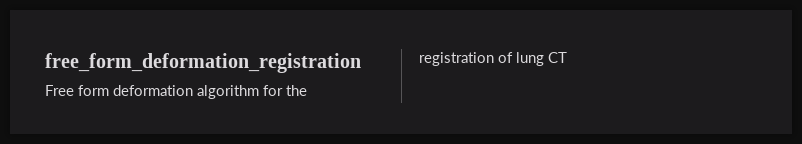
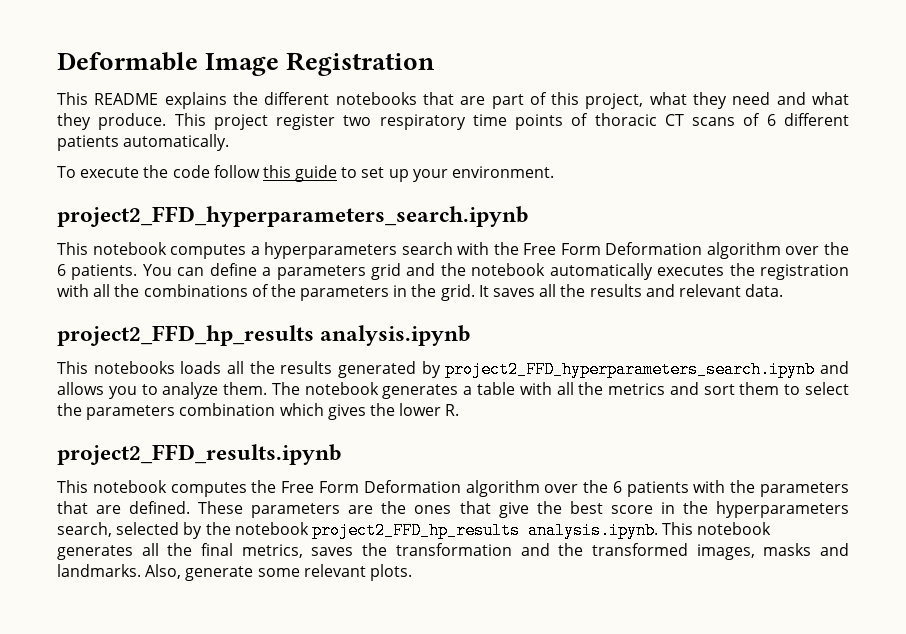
- free_form_deformation_registration
- Free form deformation algorithm for the registration of lung CT
+ Deformable Image Registration
+ This README explains the different notebooks that are part of this project, what they need and what they produce. This project register two respiratory time points of thoracic CT scans of 6 different patients automatically.
+ To execute the code follow this guide to set up your environment.
+ project2_FFD_hyperparameters_search.ipynb
+ This notebook computes a hyperparameters search with the Free Form Deformation algorithm over the 6 patients. You can define a parameters grid and the notebook automatically executes the registration with all the combinations of the parameters in the grid. It saves all the results and relevant data.
+ project2_FFD_hp_results analysis.ipynb
+ This notebooks loads all the results generated by project2_FFD_hyperparameters_search.ipynb and allows you to analyze them. The notebook generates a table with all the metrics and sort them to select the parameters combination which gives the lower R.
+ project2_FFD_results.ipynb
+ This notebook computes the Free Form Deformation algorithm over the 6 patients with the parameters that are defined. These parameters are the ones that give the best score in the hyperparameters search, selected by the notebook project2_FFD_hp_results analysis.ipynb. This notebook generates all the final metrics, saves the transformation and the transformed images, masks and landmarks. Also, generate some relevant plots.

